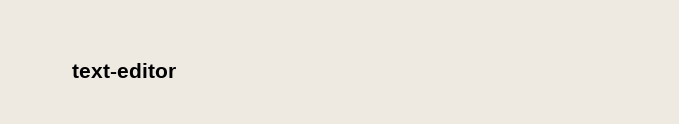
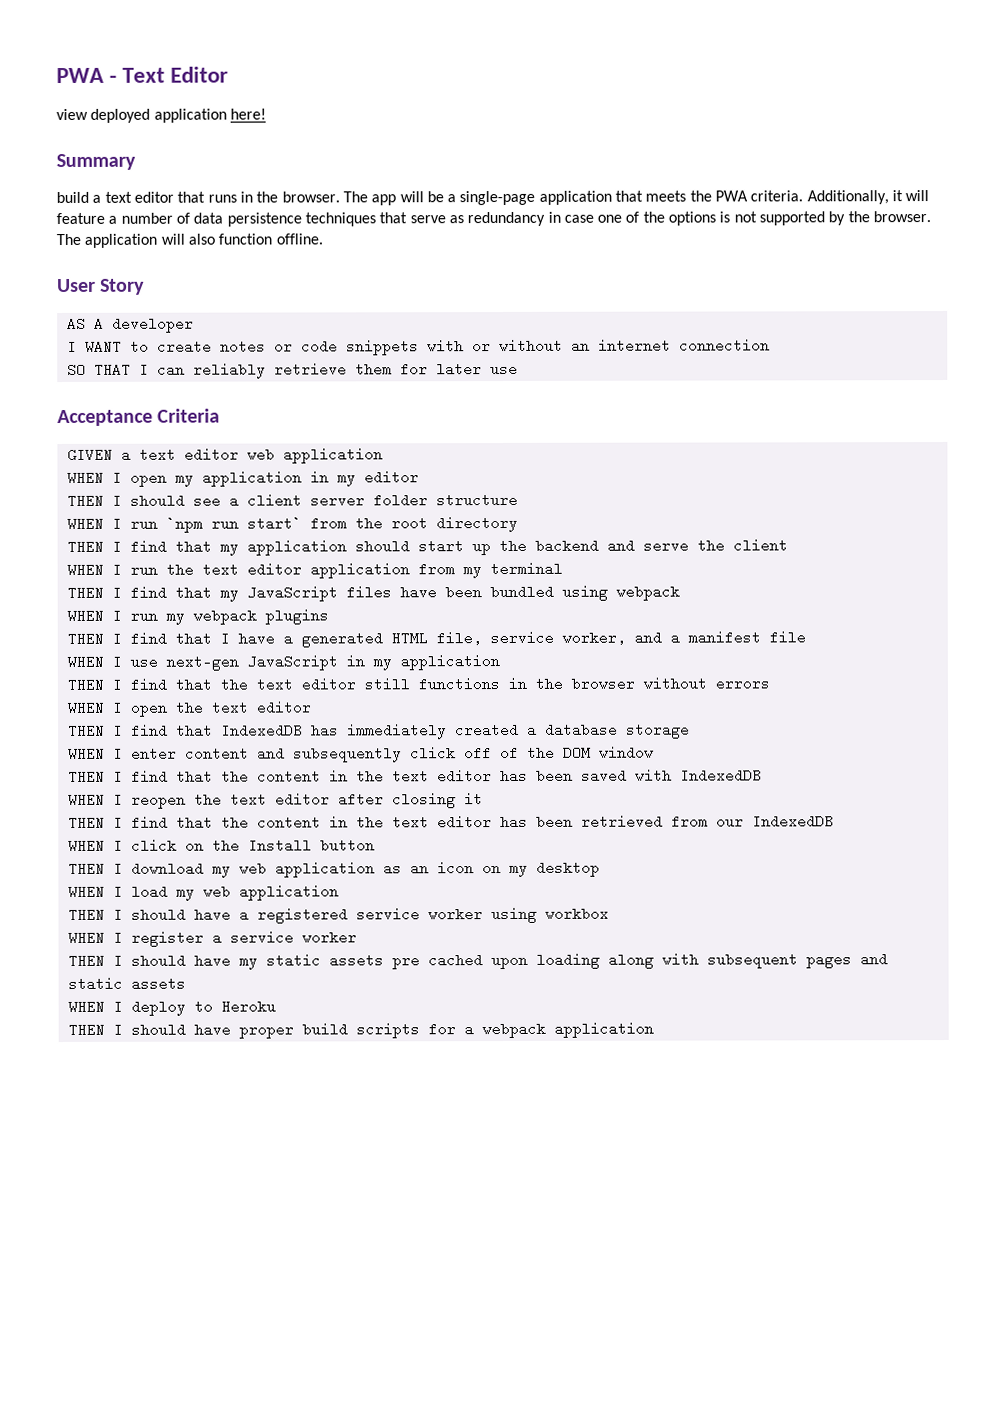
- text-editor
+ PWA - Text Editor
+ view deployed application here!
+ Summary
+ build a text editor that runs in the browser. The app will be a single-page application that meets the PWA criteria. Additionally, it will feature a number of data persistence techniques that serve as redundancy in case one of the options is not supported by the browser. The application will also function offline.
+ User Story
+ AS A developer
+ I WANT to create notes or code snippets with or without an internet connection
+ SO THAT I can reliably retrieve them for later use
+ Acceptance Criteria
+ GIVEN a text editor web application
+ WHEN I open my application in my editor
+ THEN I should see a client server folder structure
+ WHEN I run `npm run start` from the root directory
+ THEN I find that my application should start up the backend and serve the client
+ WHEN I run the text editor application from my terminal
+ THEN I find that my JavaScript files have been bundled using webpack
+ WHEN I run my webpack plugins
+ THEN I find that I have a generated HTML file, service worker, and a manifest file
+ WHEN I use next-gen JavaScript in my application
+ THEN I find that the text editor still functions in the browser without errors
+ WHEN I open the text editor
+ THEN I find that IndexedDB has immediately created a database storage
+ WHEN I enter content and subsequently click off of the DOM window
+ THEN I find that the content in the text editor has been saved with IndexedDB
+ WHEN I reopen the text editor after closing it
+ THEN I find that the content in the text editor has been retrieved from our IndexedDB
+ WHEN I click on the Install button
+ THEN I download my web application as an icon on my desktop
+ WHEN I load my web application
+ THEN I should have a registered service worker using workbox
+ WHEN I register a service worker
+ THEN I should have my static assets pre cached upon loading along with subsequent pages and static assets
+ WHEN I deploy to Heroku
+ THEN I should have proper build scripts for a webpack application

